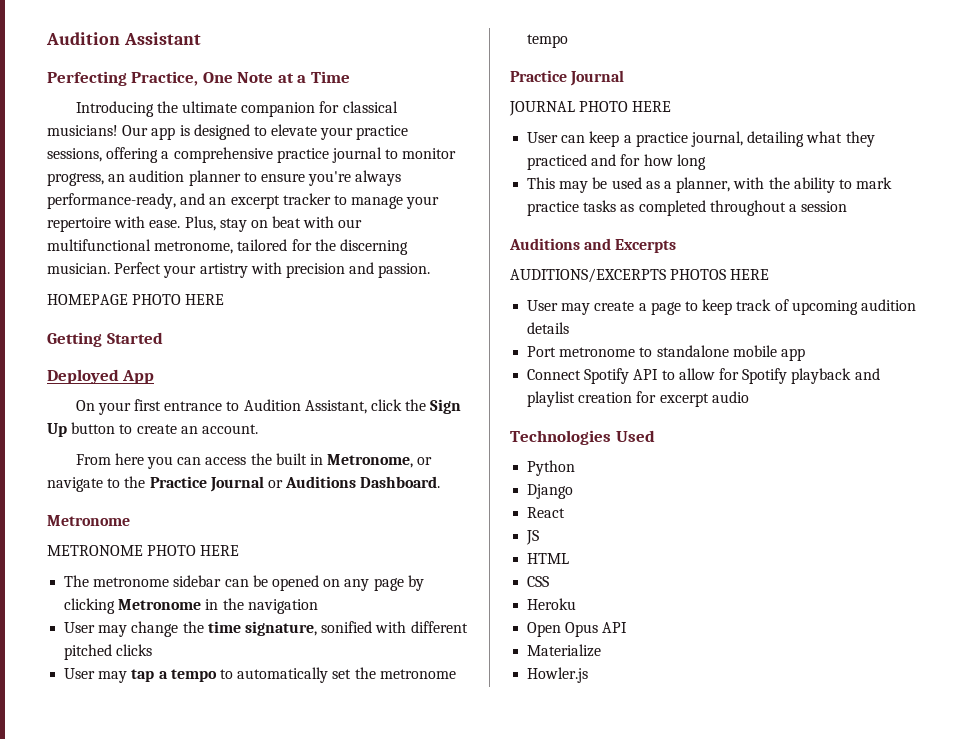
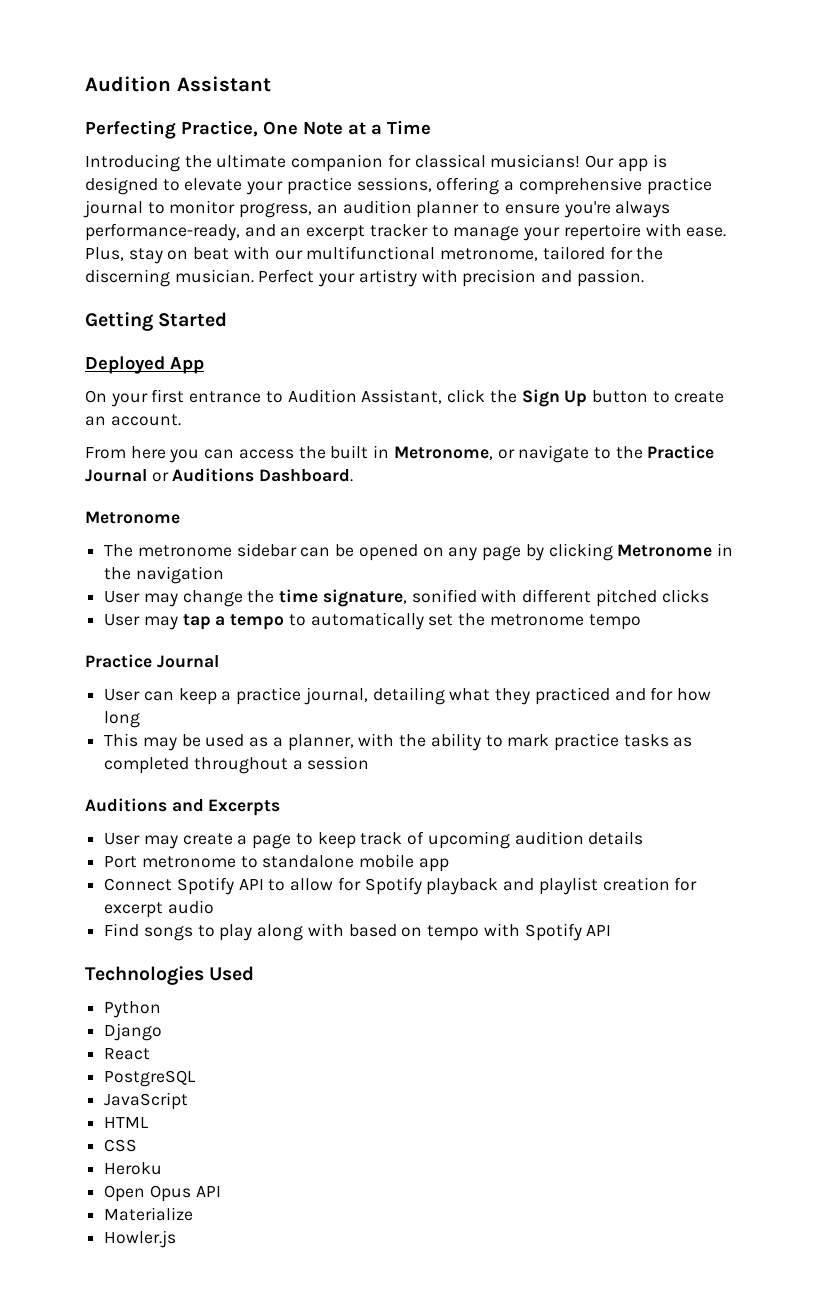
- HOMEPAGE PHOTO HERE
- METRONOME PHOTO HERE
- JOURNAL PHOTO HERE
- AUDITIONS/EXCERPTS PHOTOS HERE
+ Find songs to play along with based on tempo with Spotify API
- JS
+ PostgreSQL
+ JavaScript

